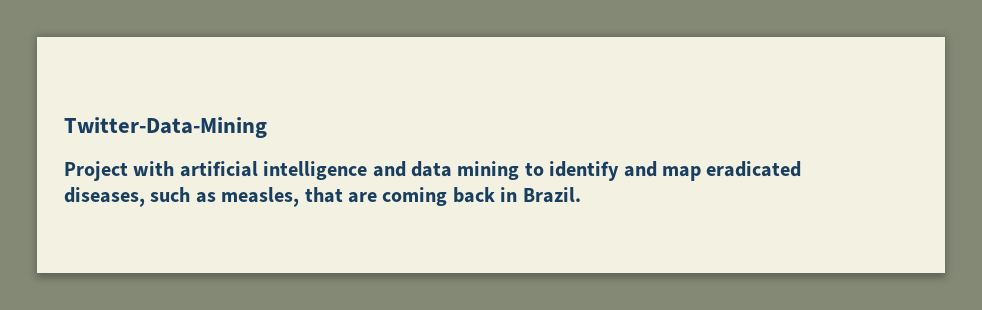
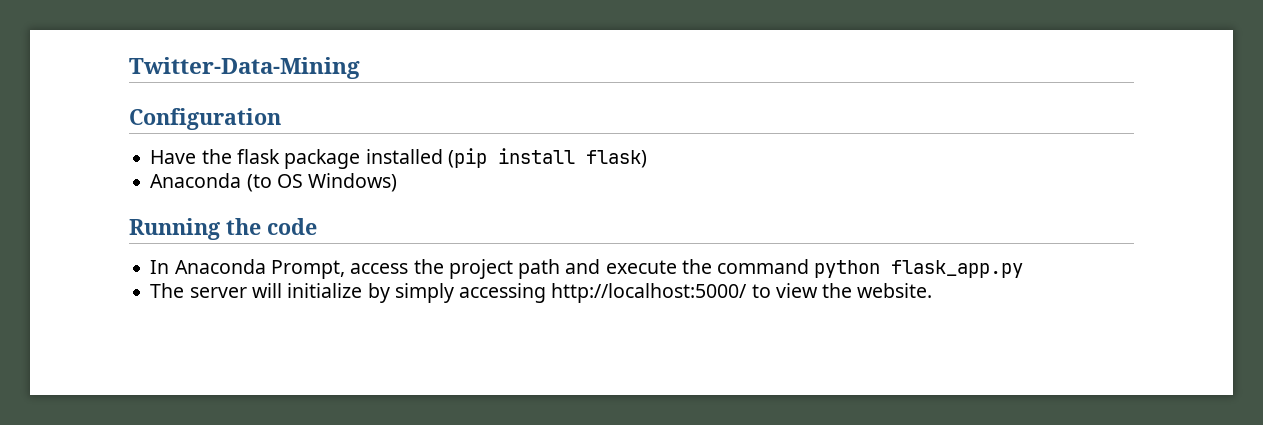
- Project with artificial intelligence and data mining to identify and map eradicated diseases, such as measles, that are coming back in Brazil.
+ Configuration
+ Have the flask package installed (pip install flask)
+ Anaconda (to OS Windows)
+ Running the code
+ In Anaconda Prompt, access the project path and execute the command python flask_app.py
+ The server will initialize by simply accessing http://localhost:5000/ to view the website.

